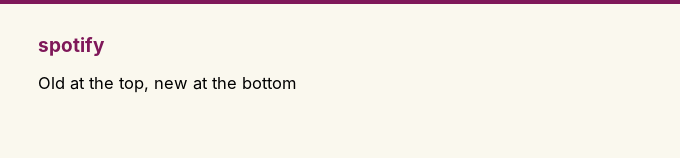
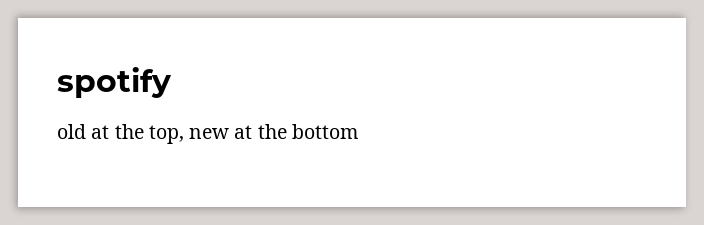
- Old at the top, new at the bottom
+ old at the top, new at the bottom

